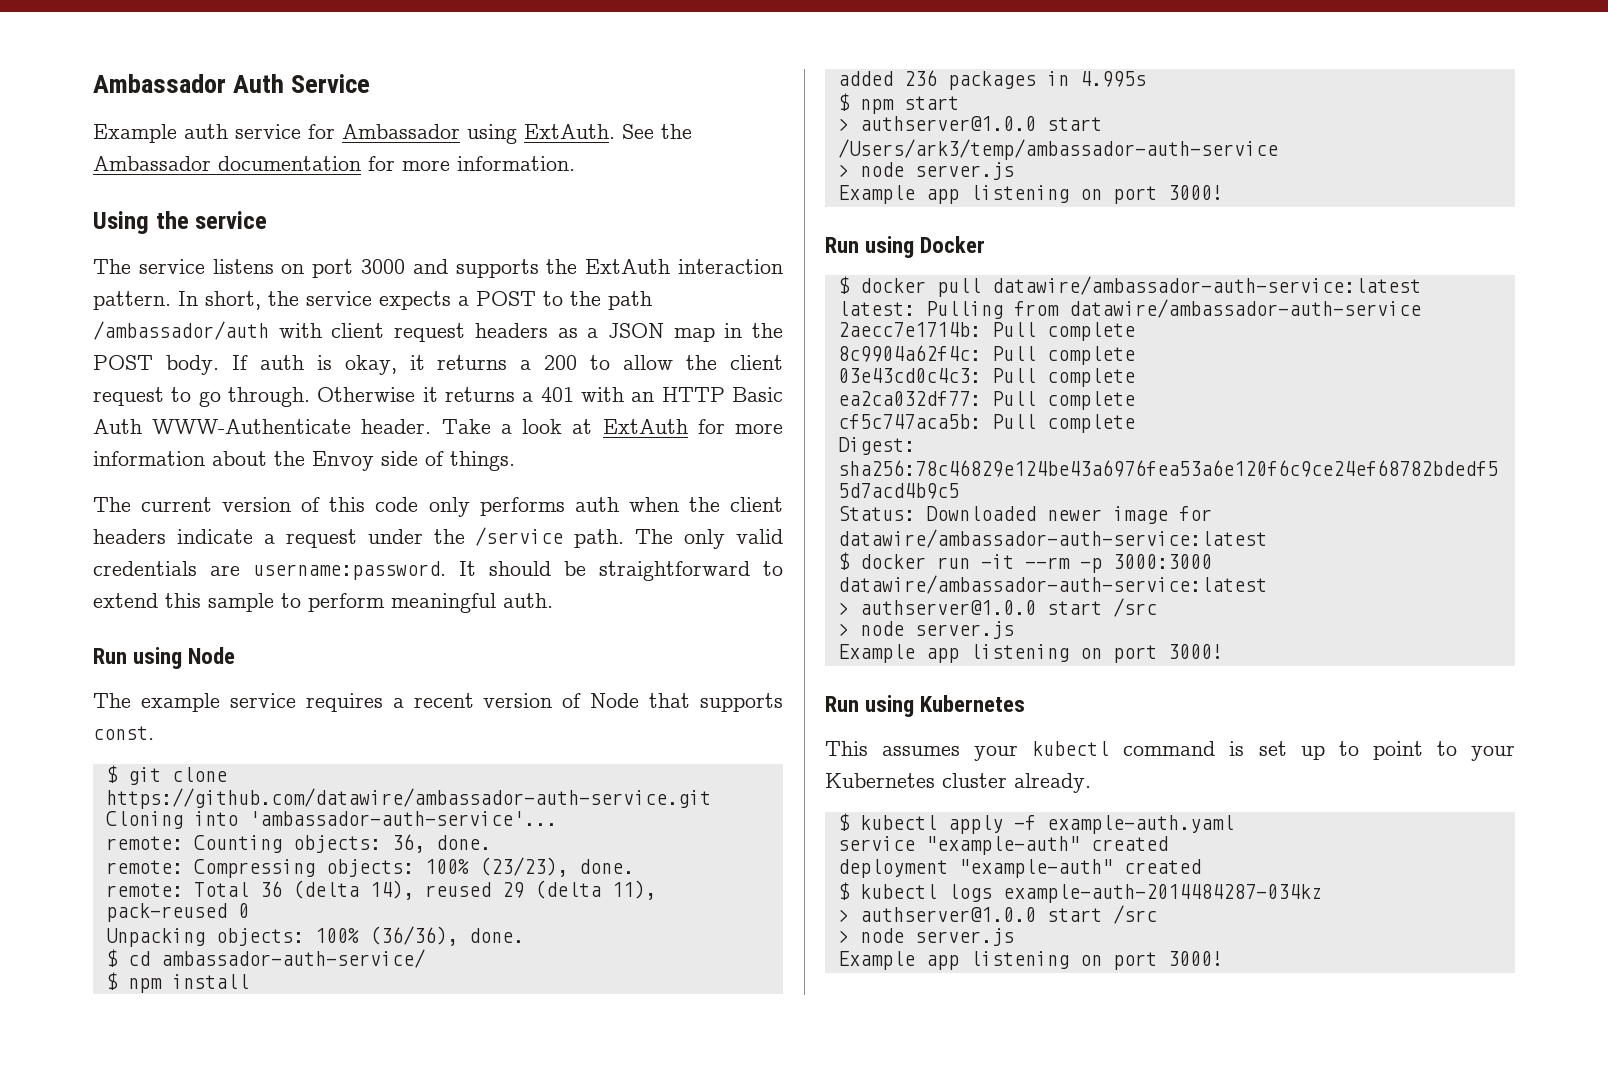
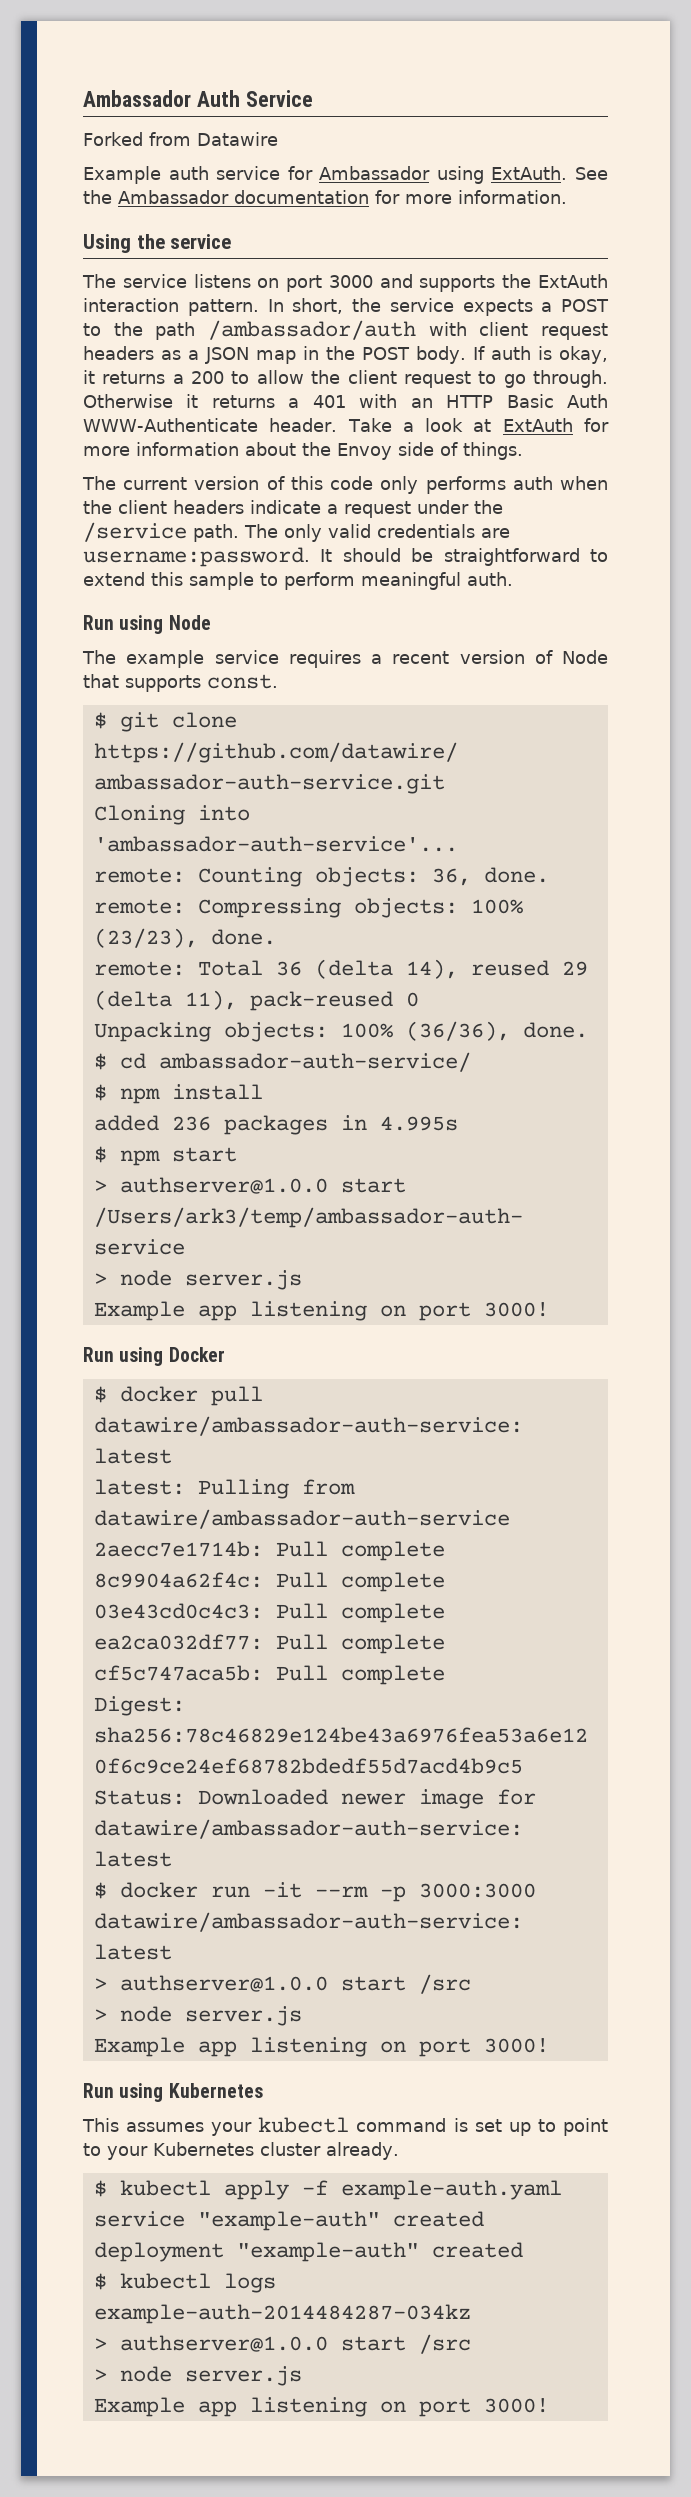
+ Forked from Datawire

